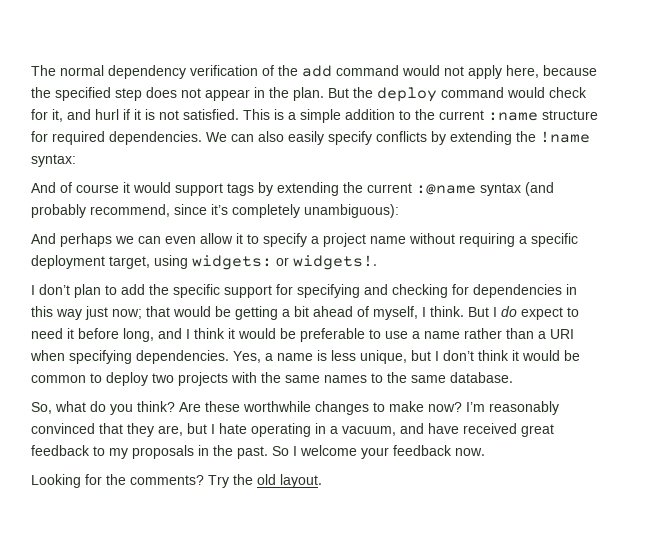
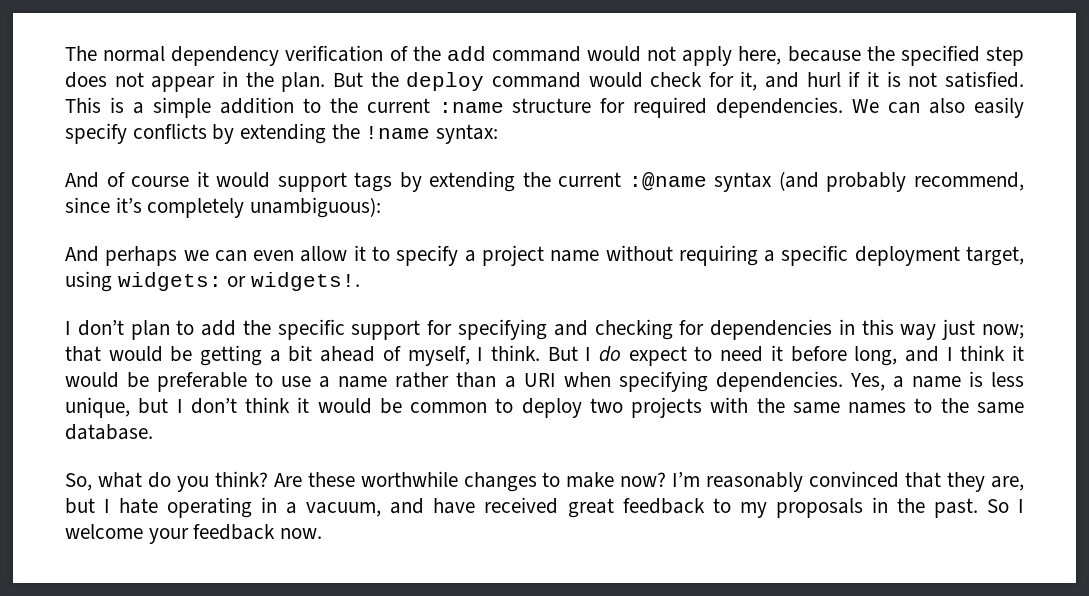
- Looking for the comments? Try the old layout.

